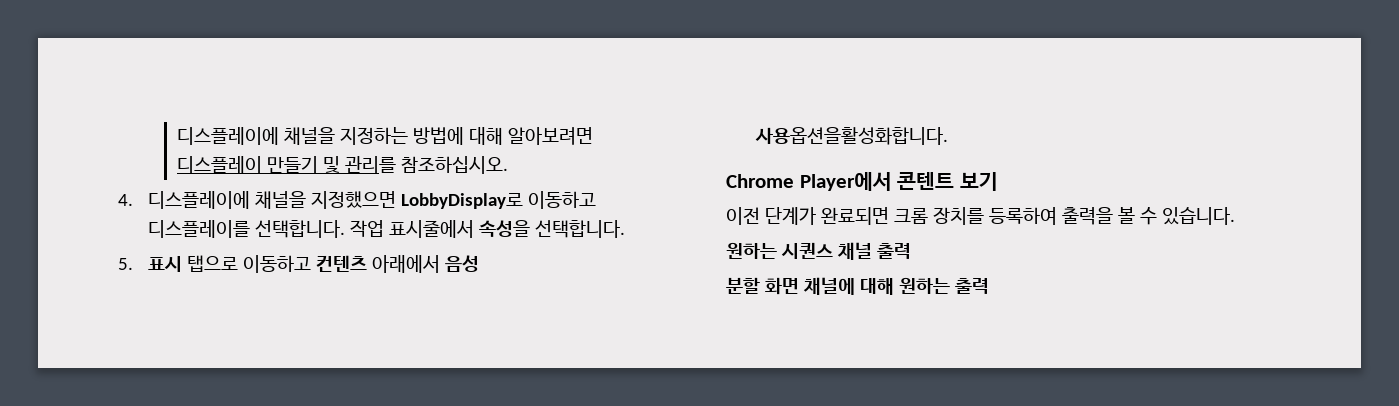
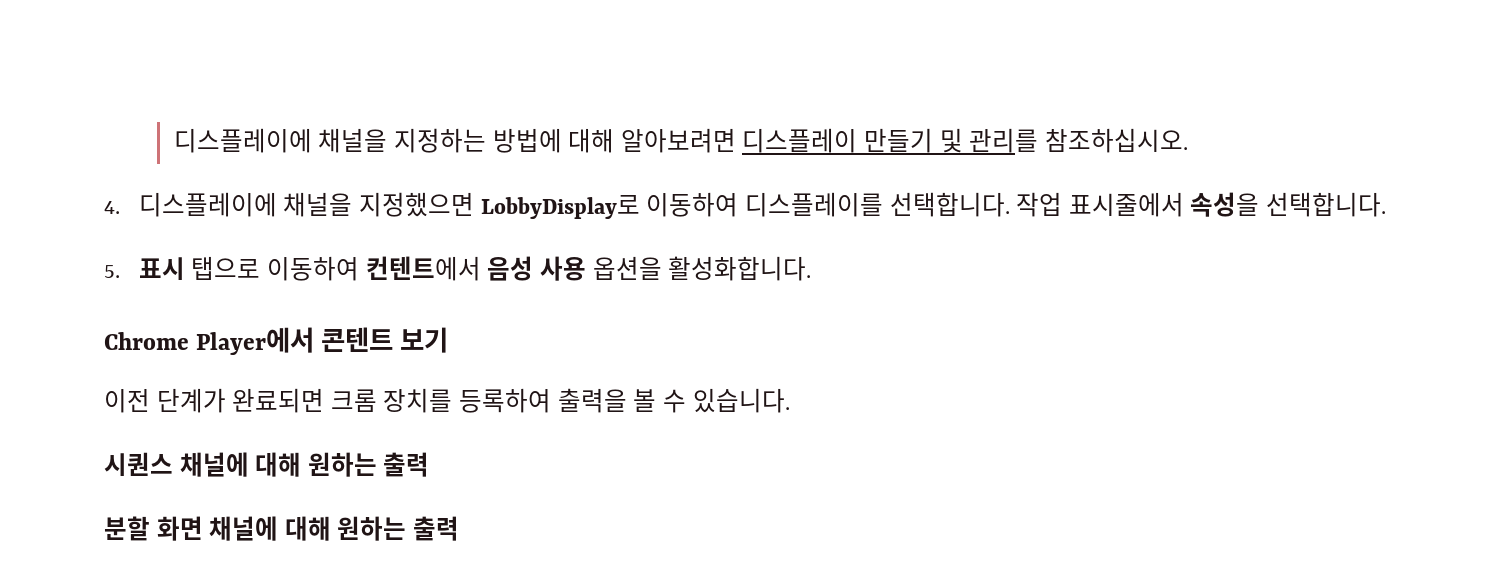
- 4. 디스플레이에 채널을 지정했으면 LobbyDisplay로 이동하고 디스플레이를 선택합니다.
+ 4. 디스플레이에 채널을 지정했으면 LobbyDisplay로 이동하여 디스플레이를 선택합니다.
- 5. 표시 탭으로 이동하고 컨텐츠 아래에서 음성 사용옵션을활성화합니다.
+ 5. 표시 탭으로 이동하여 컨텐트에서 음성 사용 옵션을 활성화합니다.
- 원하는 시퀀스 채널 출력
+ 시퀀스 채널에 대해 원하는 출력

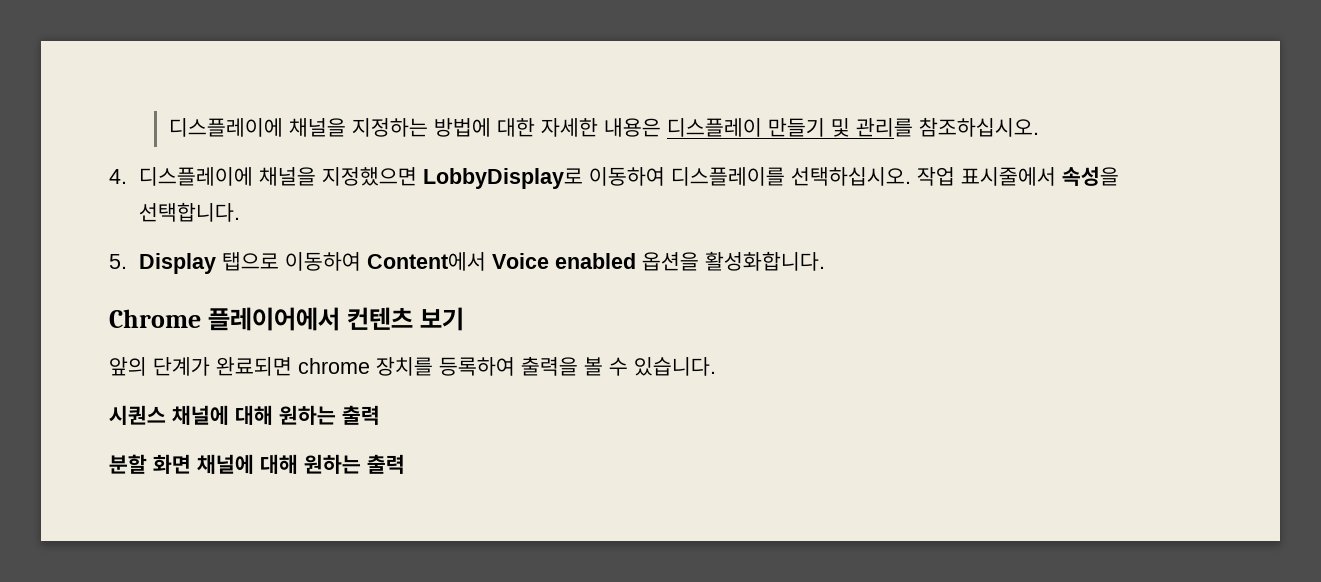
- 디스플레이에 채널을 지정하는 방법에 대해 알아보려면 디스플레이 만들기 및 관리를 참조하십시오.
+ 디스플레이에 채널을 지정하는 방법에 대한 자세한 내용은 디스플레이 만들기 및 관리를 참조하십시오.
- 4. 디스플레이에 채널을 지정했으면 LobbyDisplay로 이동하여 디스플레이를 선택합니다.
+ 4. 디스플레이에 채널을 지정했으면 LobbyDisplay로 이동하여 디스플레이를 선택하십시오.
- 5. 표시 탭으로 이동하여 컨텐트에서 음성 사용 옵션을 활성화합니다.
+ 5. Display 탭으로 이동하여 Content에서 Voice enabled 옵션을 활성화합니다.
- Chrome Player에서 콘텐트 보기
+ Chrome 플레이어에서 컨텐츠 보기
- 이전 단계가 완료되면 크롬 장치를 등록하여 출력을 볼 수 있습니다.
+ 앞의 단계가 완료되면 chrome 장치를 등록하여 출력을 볼 수 있습니다.

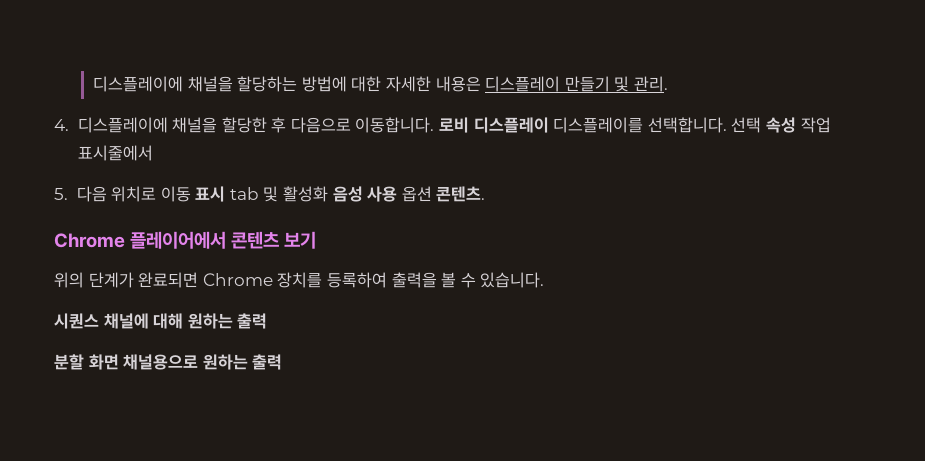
- 디스플레이에 채널을 지정하는 방법에 대한 자세한 내용은 디스플레이 만들기 및 관리를 참조하십시오.
+ 디스플레이에 채널을 할당하는 방법에 대한 자세한 내용은 디스플레이 만들기 및 관리.
- 4. 디스플레이에 채널을 지정했으면 LobbyDisplay로 이동하여 디스플레이를 선택하십시오. 작업 표시줄에서 속성을 선택합니다.
+ 4. 디스플레이에 채널을 할당한 후 다음으로 이동합니다. 로비 디스플레이 디스플레이를 선택합니다. 선택 속성 작업 표시줄에서
- 5. Display 탭으로 이동하여 Content에서 Voice enabled 옵션을 활성화합니다.
+ 5. 다음 위치로 이동 표시 tab 및 활성화 음성 사용 옵션 콘텐츠.
- Chrome 플레이어에서 컨텐츠 보기
+ Chrome 플레이어에서 콘텐츠 보기
- 앞의 단계가 완료되면 chrome 장치를 등록하여 출력을 볼 수 있습니다.
+ 위의 단계가 완료되면 Chrome 장치를 등록하여 출력을 볼 수 있습니다.
- 분할 화면 채널에 대해 원하는 출력
+ 분할 화면 채널용으로 원하는 출력

